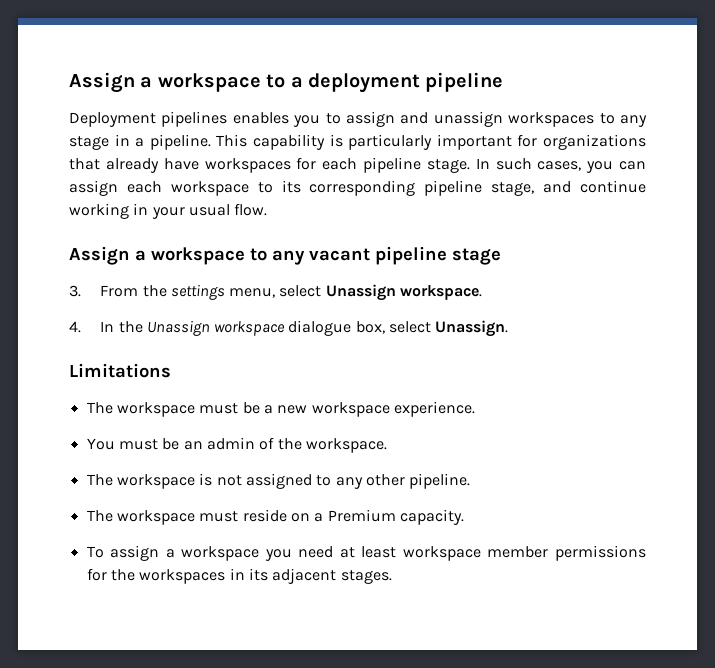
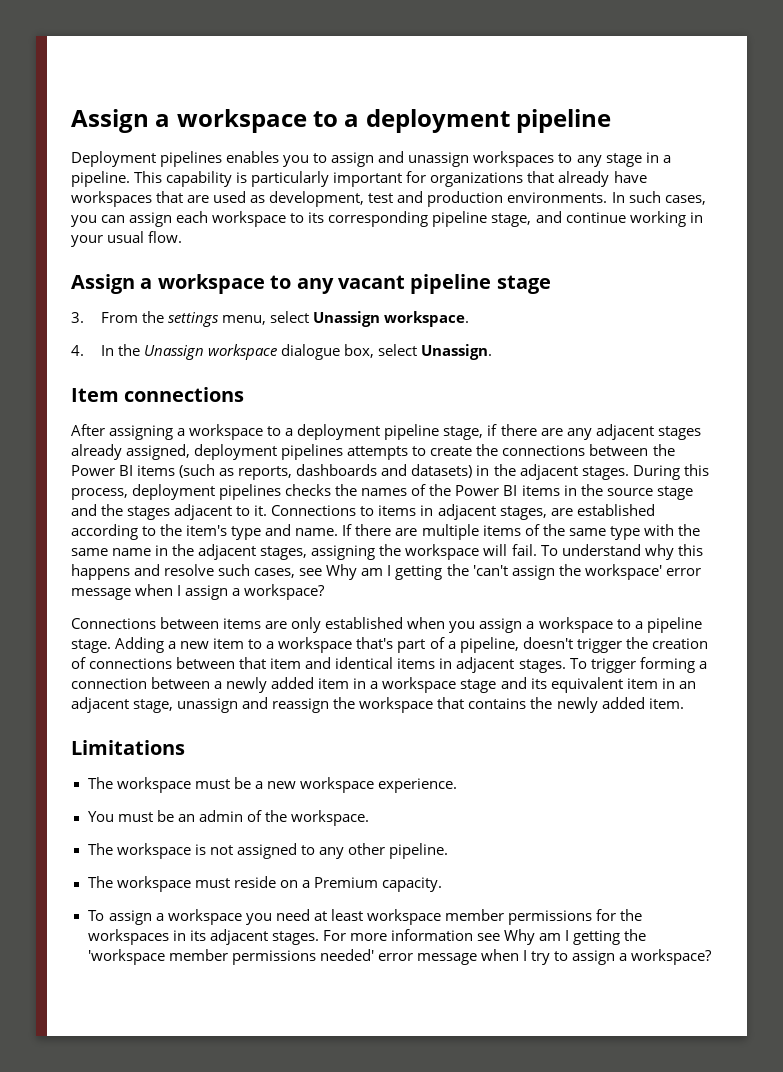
- This capability is particularly important for organizations that already have workspaces for each pipeline stage.
+ This capability is particularly important for organizations that already have workspaces that are used as development, test and production environments.
+ Item connections
+ After assigning a workspace to a deployment pipeline stage, if there are any adjacent stages already assigned, deployment pipelines attempts to create the connections between the Power BI items (such as reports, dashboards and datasets) in the adjacent stages. During this process, deployment pipelines checks the names of the Power BI items in the source stage and the stages adjacent to it. Connections to items in adjacent stages, are established according to the item's type and name. If there are multiple items of the same type with the same name in the adjacent stages, assigning the workspace will fail. To understand why this happens and resolve such cases, see Why am I getting the 'can't assign the workspace' error message when I assign a workspace?
+ Connections between items are only established when you assign a workspace to a pipeline stage. Adding a new item to a workspace that's part of a pipeline, doesn't trigger the creation of connections between that item and identical items in adjacent stages. To trigger forming a connection between a newly added item in a workspace stage and its equivalent item in an adjacent stage, unassign and reassign the workspace that contains the newly added item.
+ For more information see Why am I getting the 'workspace member permissions needed' error message when I try to assign a workspace?

